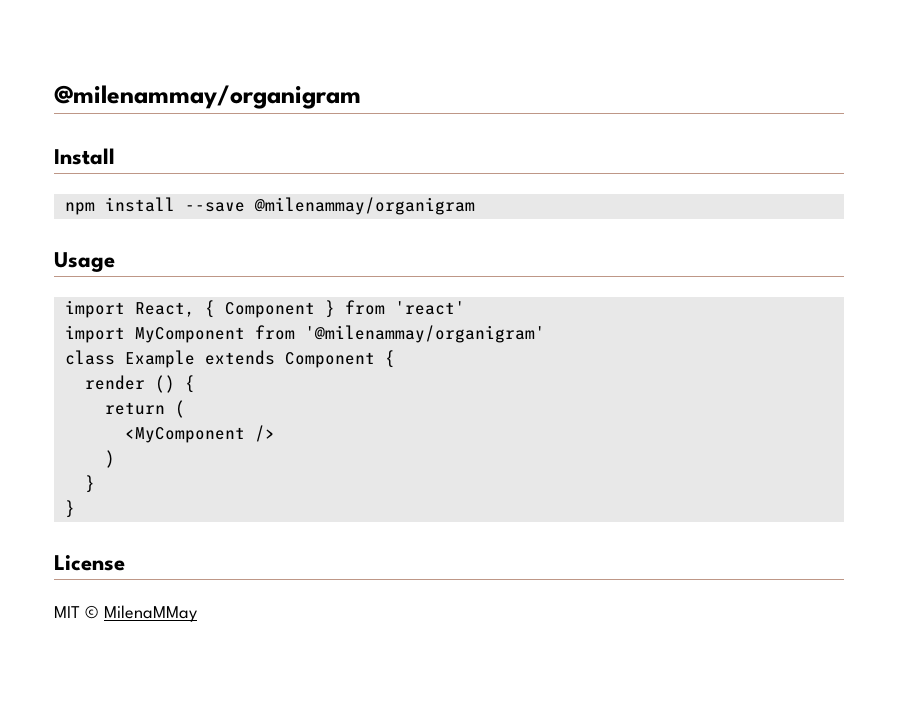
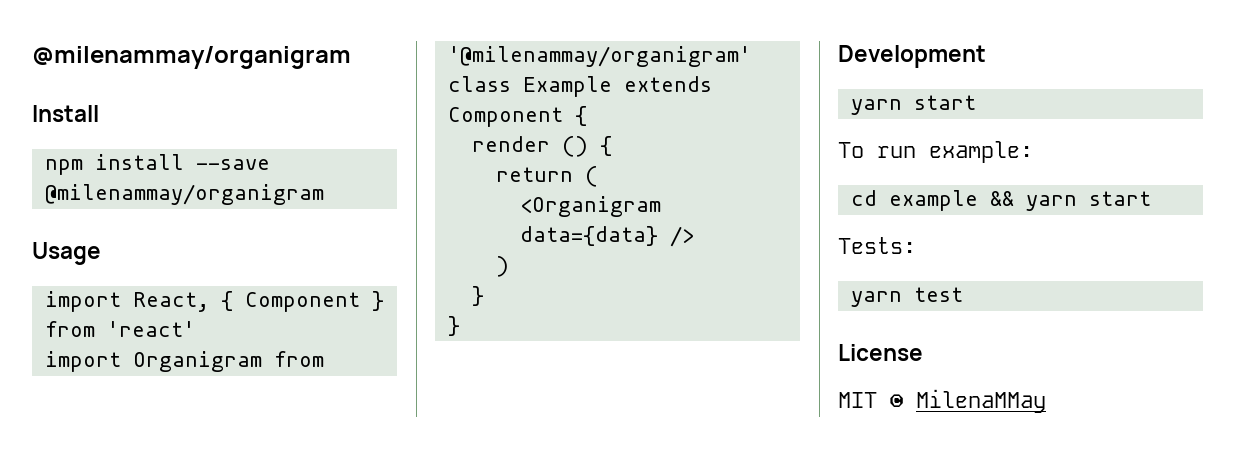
- import MyComponent from '@milenammay/organigram'
+ import Organigram from '@milenammay/organigram'
- <MyComponent />
+ <Organigram data={data} />
+ Development
+ yarn start
+ To run example:
+ cd example && yarn start
+ Tests:
+ yarn test

